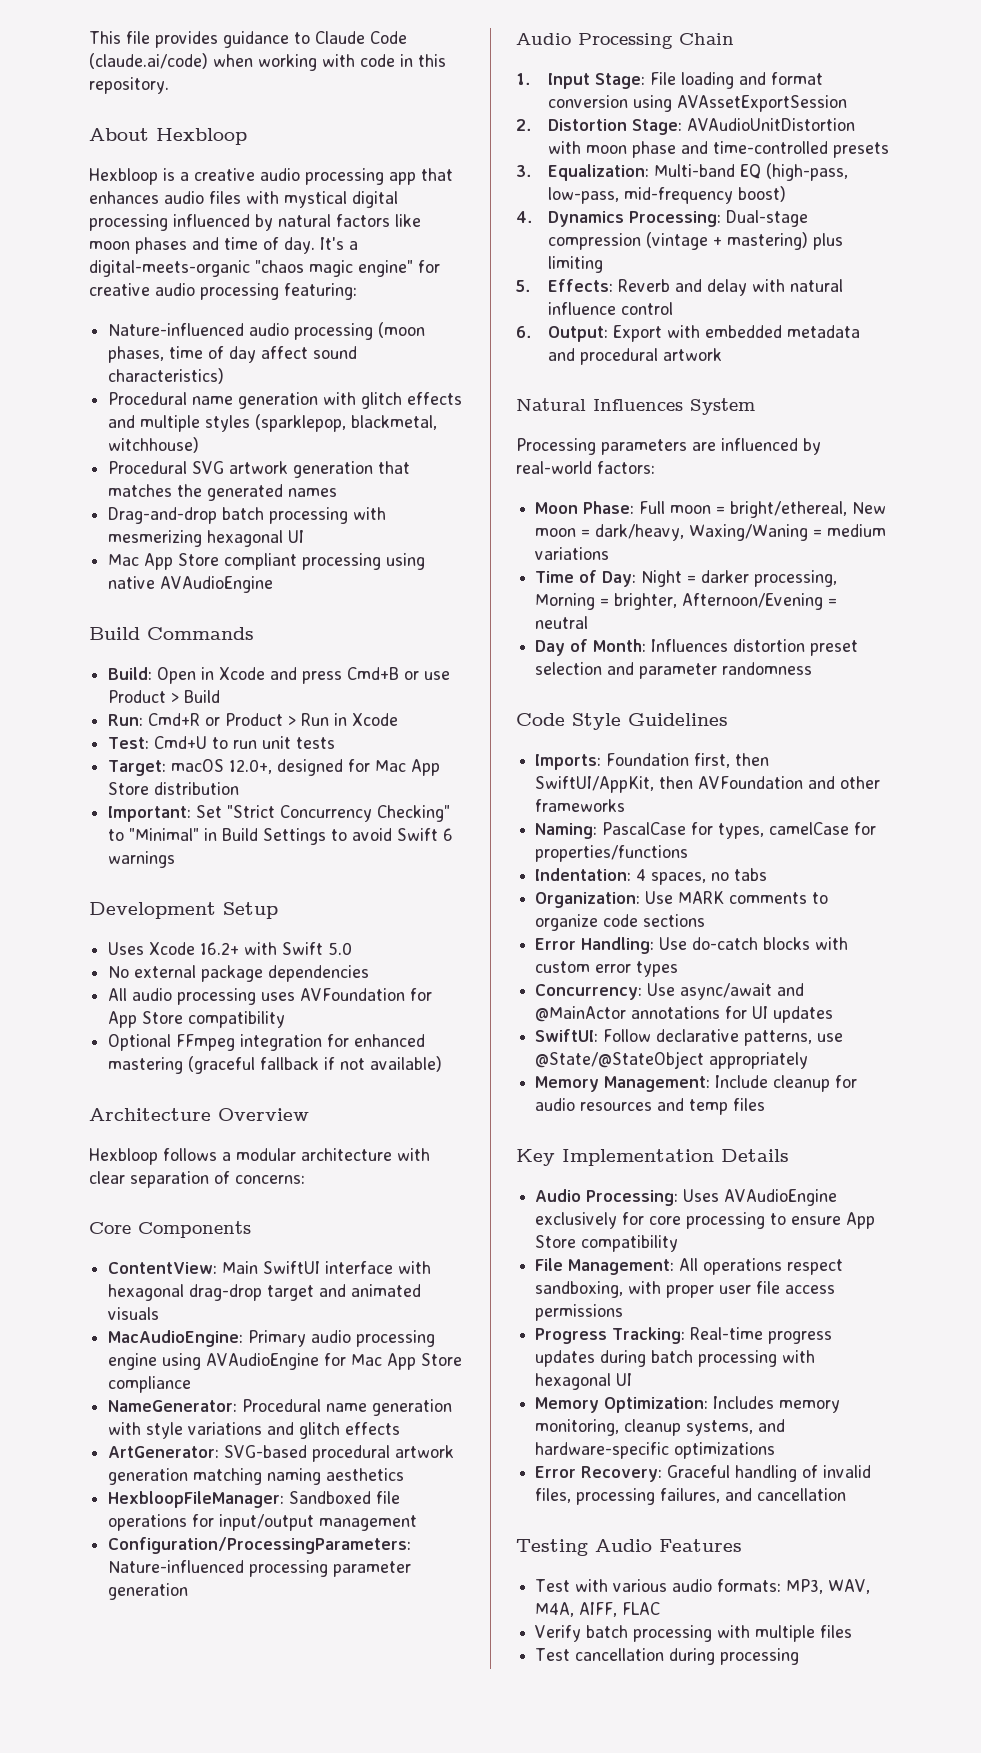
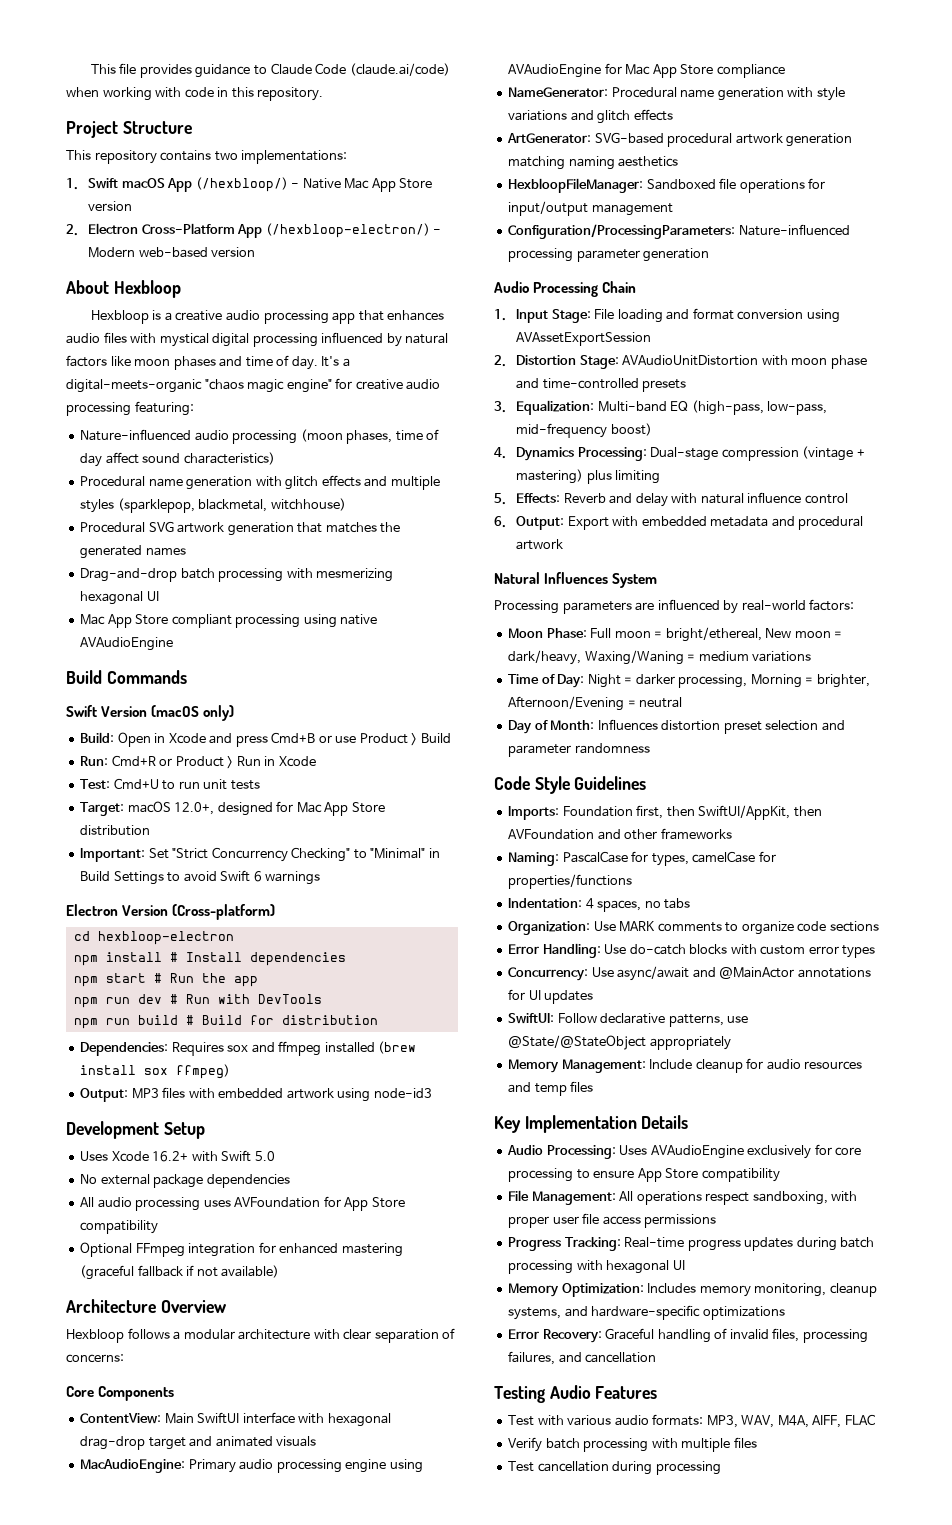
+ Project Structure
+ This repository contains two implementations:
+ 1. Swift macOS App (/hexbloop/) - Native Mac App Store version
+ 2. Electron Cross-Platform App (/hexbloop-electron/) - Modern web-based version
+ Swift Version (macOS only)
+ Electron Version (Cross-platform)
+ cd hexbloop-electron
+ npm install # Install dependencies
+ npm start # Run the app
+ npm run dev # Run with DevTools
+ npm run build # Build for distribution
+ Dependencies: Requires sox and ffmpeg installed (brew install sox ffmpeg)
+ Output: MP3 files with embedded artwork using node-id3

